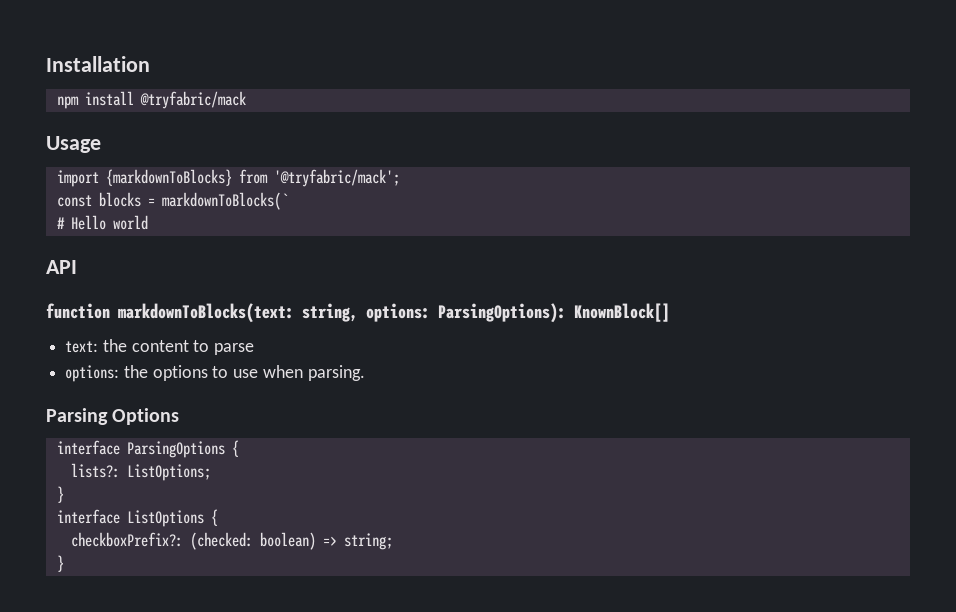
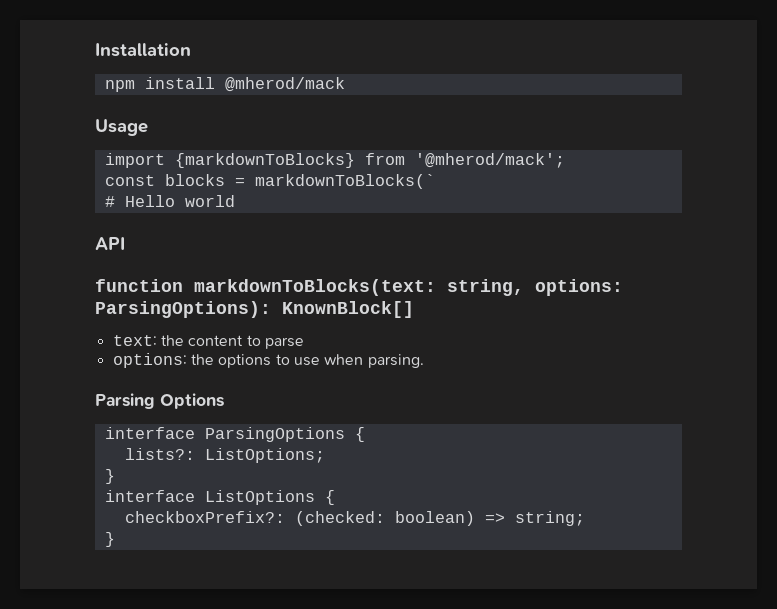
- npm install @tryfabric/mack
+ npm install @mherod/mack
- import {markdownToBlocks} from '@tryfabric/mack';
+ import {markdownToBlocks} from '@mherod/mack';

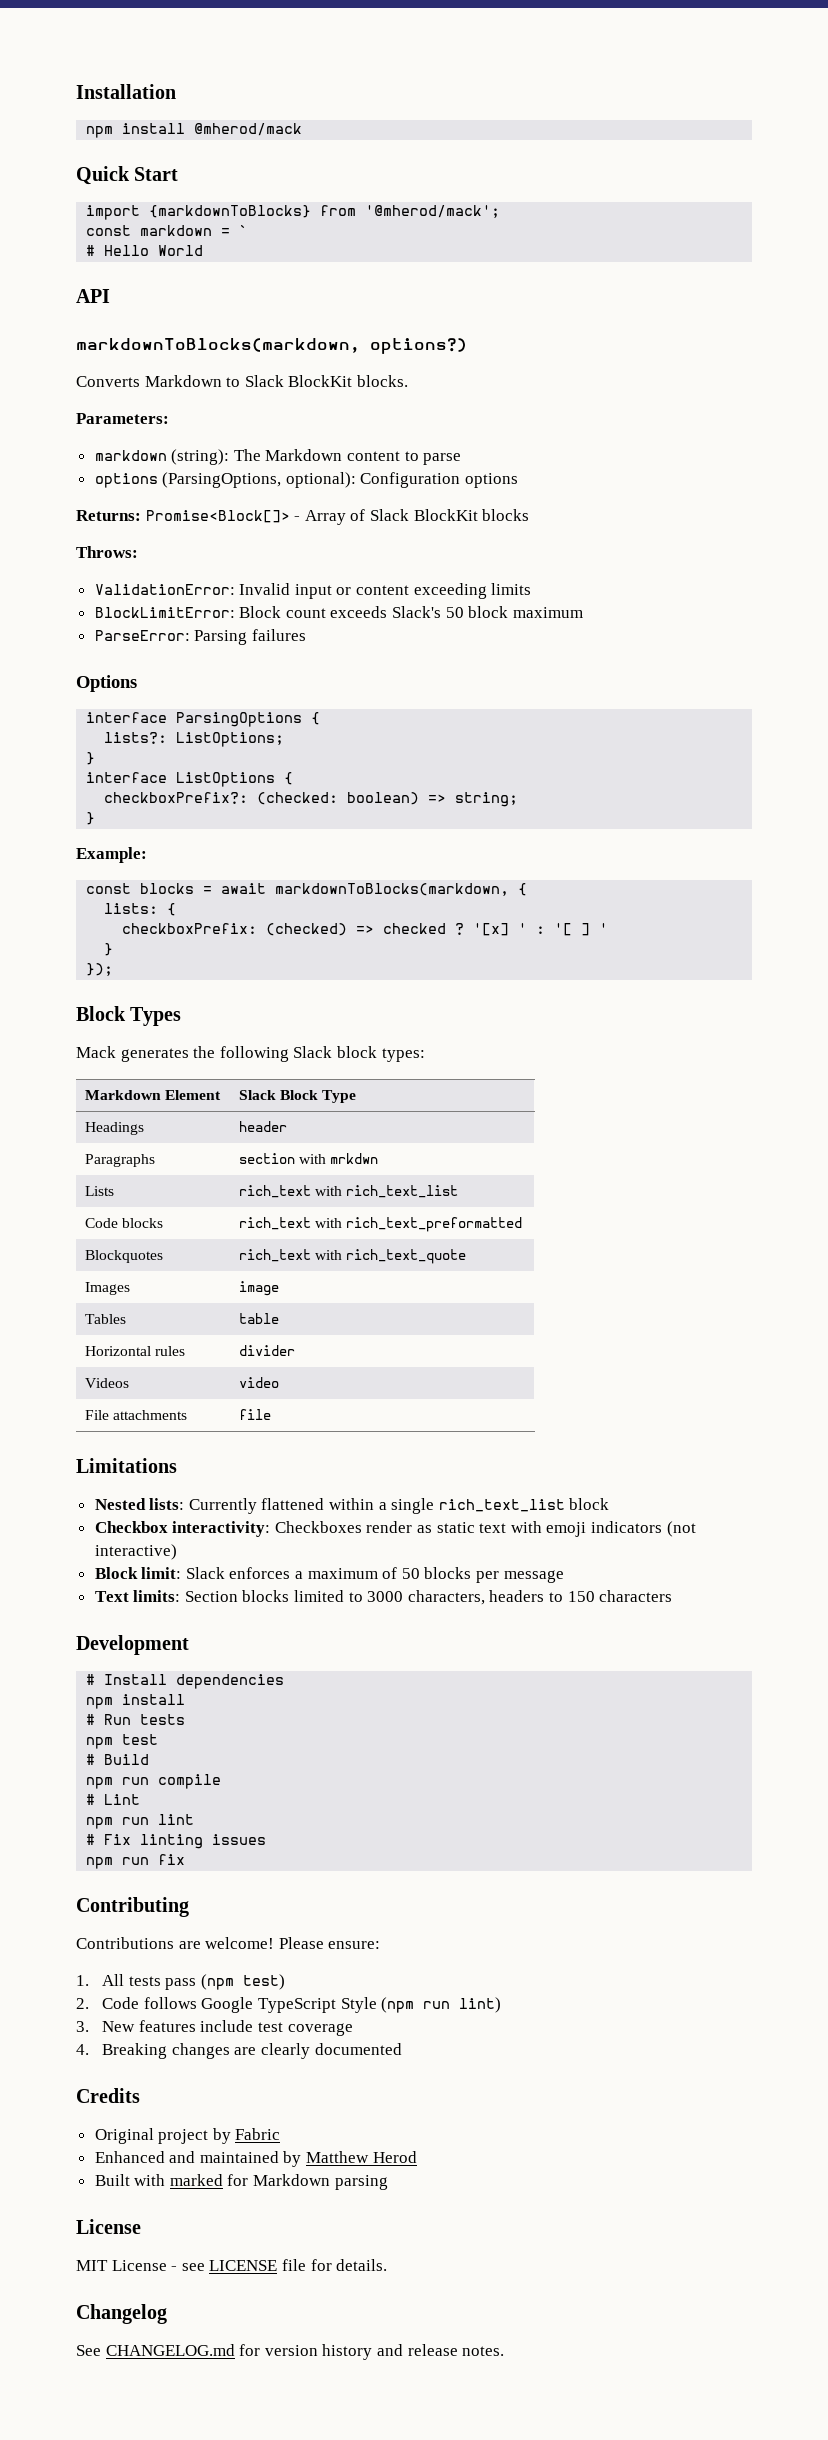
- Usage
+ Quick Start
- const blocks = markdownToBlocks(`
+ const markdown = `
- # Hello world
+ # Hello World
- function markdownToBlocks(text: string, options: ParsingOptions): KnownBlock[]
- text: the content to parse
- options: the options to use when parsing.
- Parsing Options
+ markdownToBlocks(markdown, options?)
+ Converts Markdown to Slack BlockKit blocks.
+ Parameters:
+ markdown (string): The Markdown content to parse
+ options (ParsingOptions, optional): Configuration options
+ Returns: Promise<Block[]> - Array of Slack BlockKit blocks
+ Throws:
+ ValidationError: Invalid input or content exceeding limits
+ BlockLimitError: Block count exceeds Slack's 50 block maximum
+ ParseError: Parsing failures
+ Options
+ Example:
+ const blocks = await markdownToBlocks(markdown, {
+ lists: {
+ checkboxPrefix: (checked) => checked ? '[x] ' : '[ ] '
+ }
+ });
+ Block Types
+ Mack generates the following Slack block types:
+ Markdown Element | Slack Block Type
+ Headings | header
+ Paragraphs | section with mrkdwn
+ Lists | rich_text with rich_text_list
+ Code blocks | rich_text with rich_text_preformatted
+ Blockquotes | rich_text with rich_text_quote
+ Images | image
+ Tables | table
+ Horizontal rules | divider
+ Videos | video
+ File attachments | file
+ Limitations
+ Nested lists: Currently flattened within a single rich_text_list block
+ Checkbox interactivity: Checkboxes render as static text with emoji indicators (not interactive)
+ Block limit: Slack enforces a maximum of 50 blocks per message
+ Text limits: Section blocks limited to 3000 characters, headers to 150 characters
+ Development
+ # Install dependencies
+ npm install
+ # Run tests
+ npm test
+ # Build
+ npm run compile
+ # Lint
+ npm run lint
+ # Fix linting issues
+ npm run fix
+ Contributing
+ Contributions are welcome! Please ensure:
+ 1. All tests pass (npm test)
+ 2. Code follows Google TypeScript Style (npm run lint)
+ 3. New features include test coverage
+ 4. Breaking changes are clearly documented
+ Credits
+ Original project by Fabric
+ Enhanced and maintained by Matthew Herod
+ Built with marked for Markdown parsing
+ License
+ MIT License - see LICENSE file for details.
+ Changelog
+ See CHANGELOG.md for version history and release notes.

